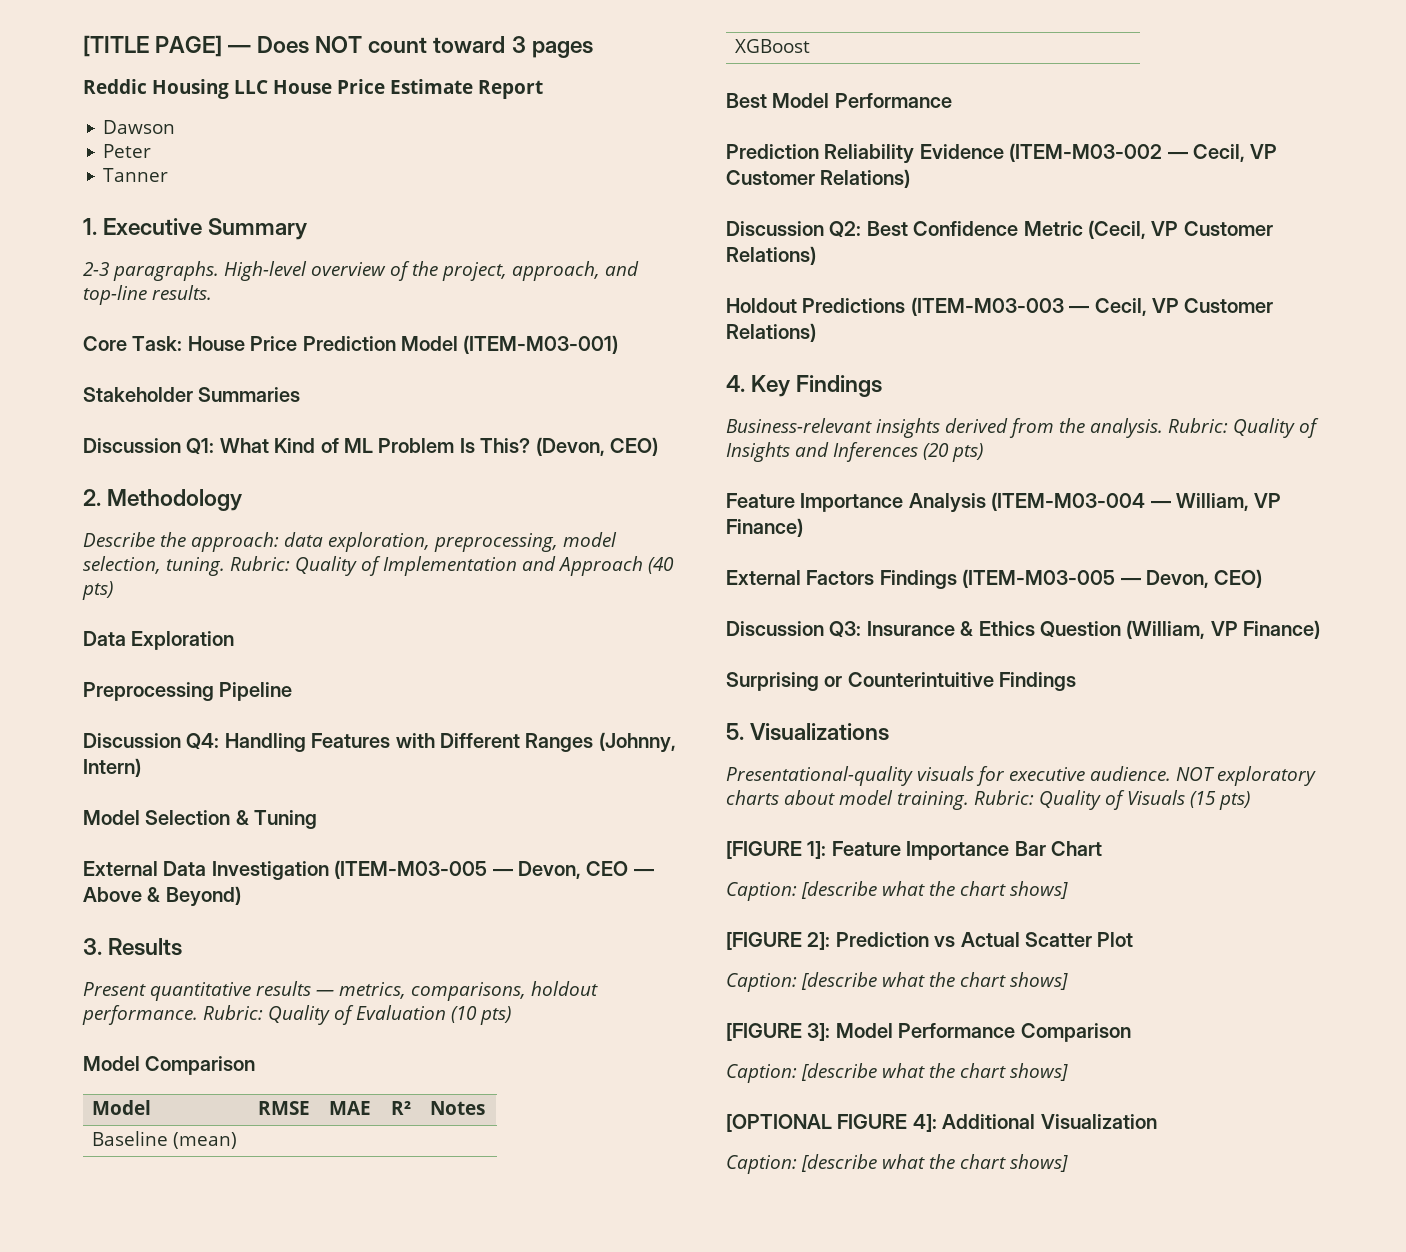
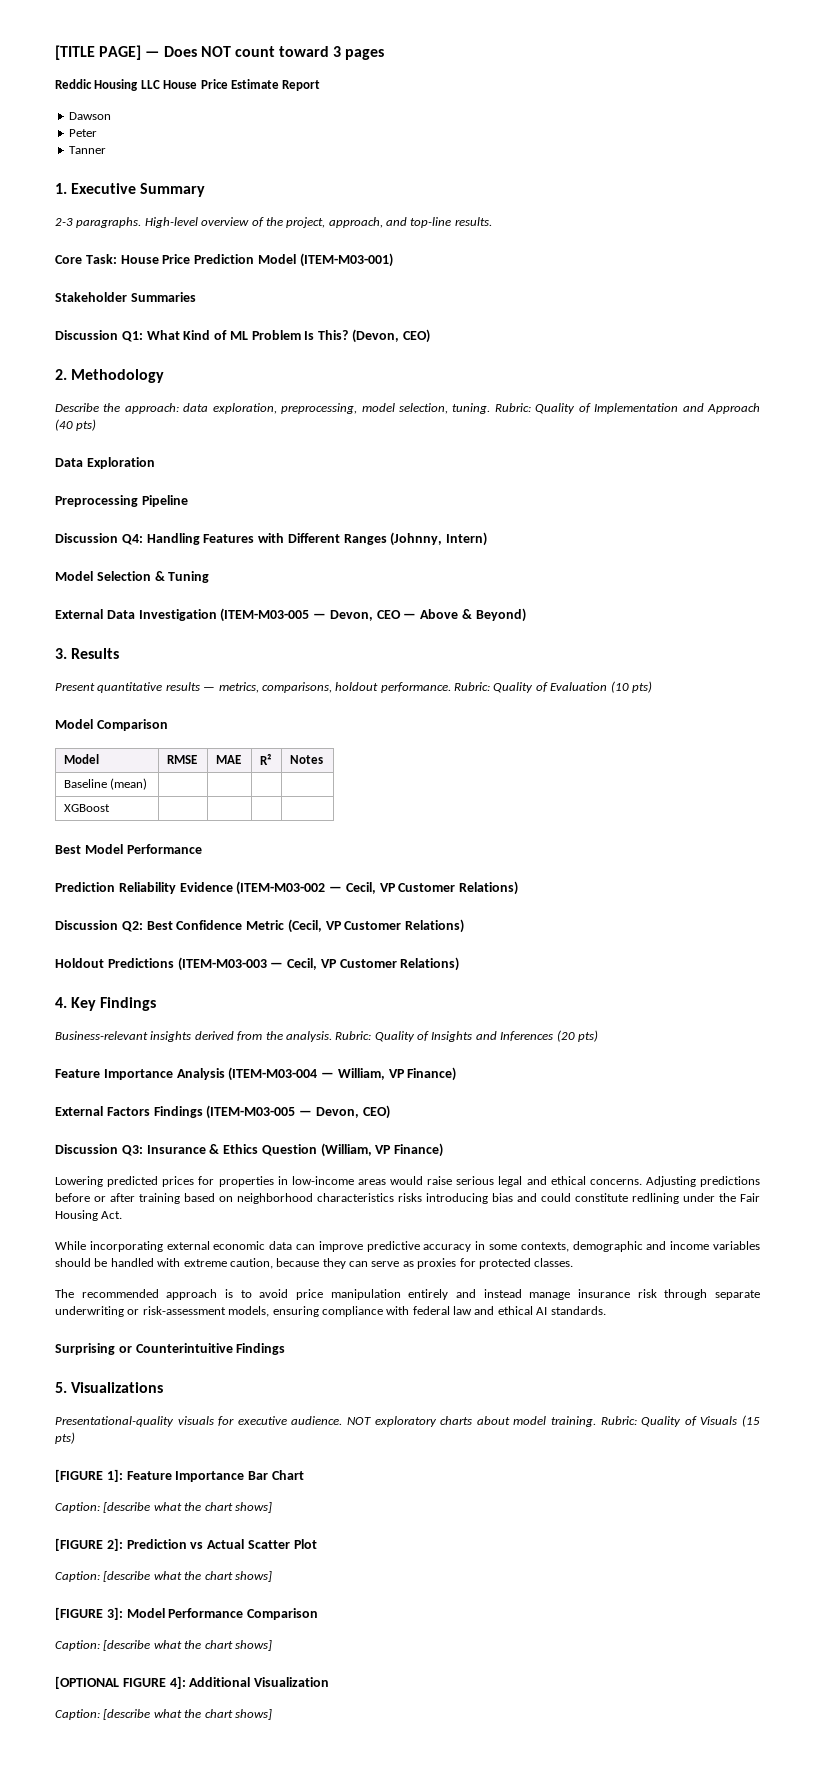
+ Lowering predicted prices for properties in low-income areas would raise serious legal and ethical concerns. Adjusting predictions before or after training based on neighborhood characteristics risks introducing bias and could constitute redlining under the Fair Housing Act.
+ While incorporating external economic data can improve predictive accuracy in some contexts, demographic and income variables should be handled with extreme caution, because they can serve as proxies for protected classes.
+ The recommended approach is to avoid price manipulation entirely and instead manage insurance risk through separate underwriting or risk-assessment models, ensuring compliance with federal law and ethical AI standards.

